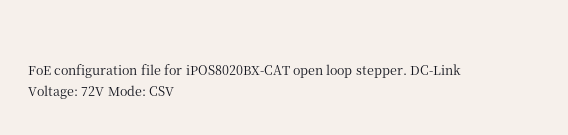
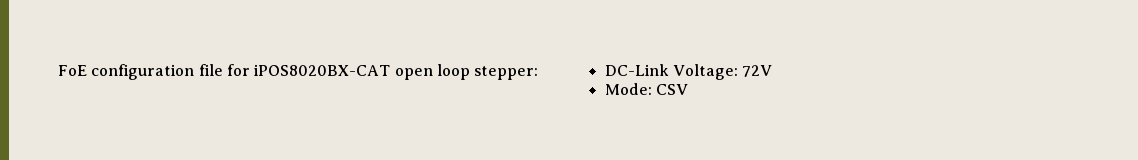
- FoE configuration file for iPOS8020BX-CAT open loop stepper. DC-Link Voltage: 72V Mode: CSV
+ FoE configuration file for iPOS8020BX-CAT open loop stepper:
+ DC-Link Voltage: 72V
+ Mode: CSV

